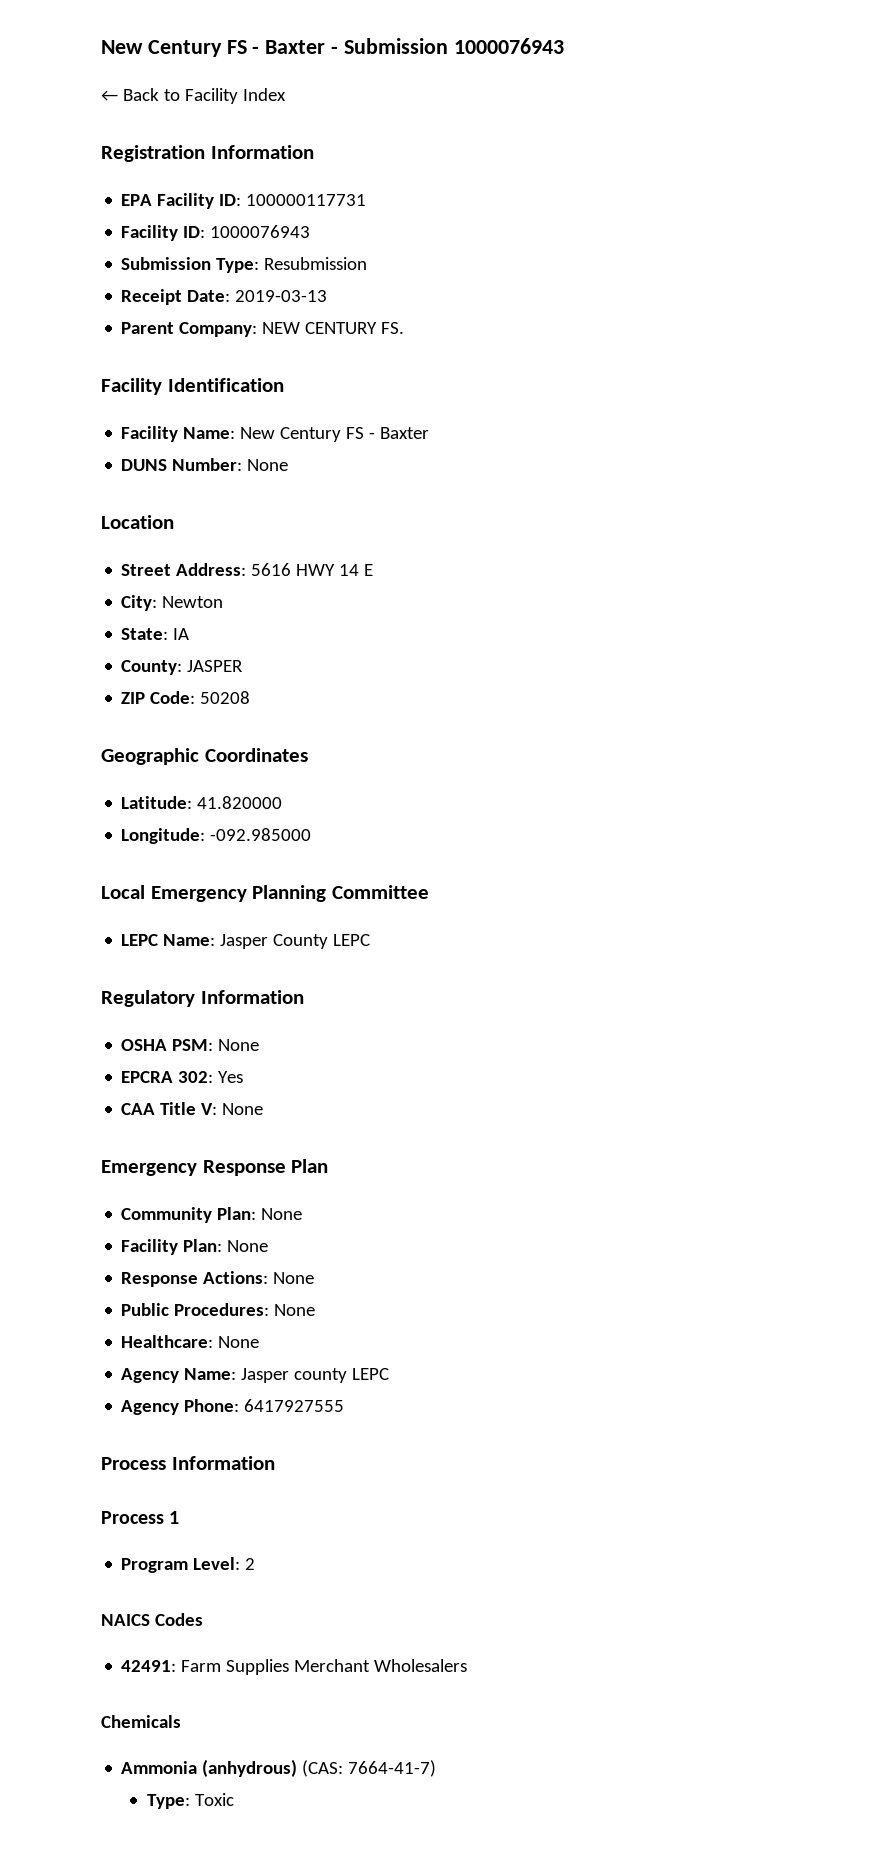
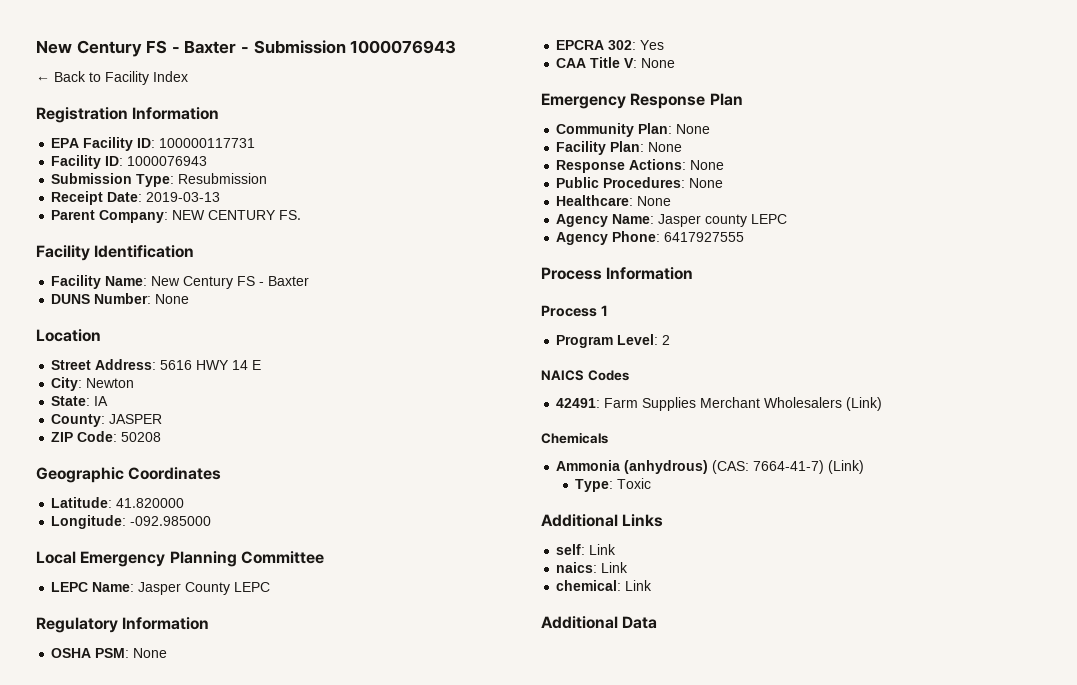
- 42491: Farm Supplies Merchant Wholesalers
+ 42491: Farm Supplies Merchant Wholesalers (Link)
- Ammonia (anhydrous) (CAS: 7664-41-7)
+ Ammonia (anhydrous) (CAS: 7664-41-7) (Link)
+ Additional Links
+ self: Link
+ naics: Link
+ chemical: Link
+ Additional Data

